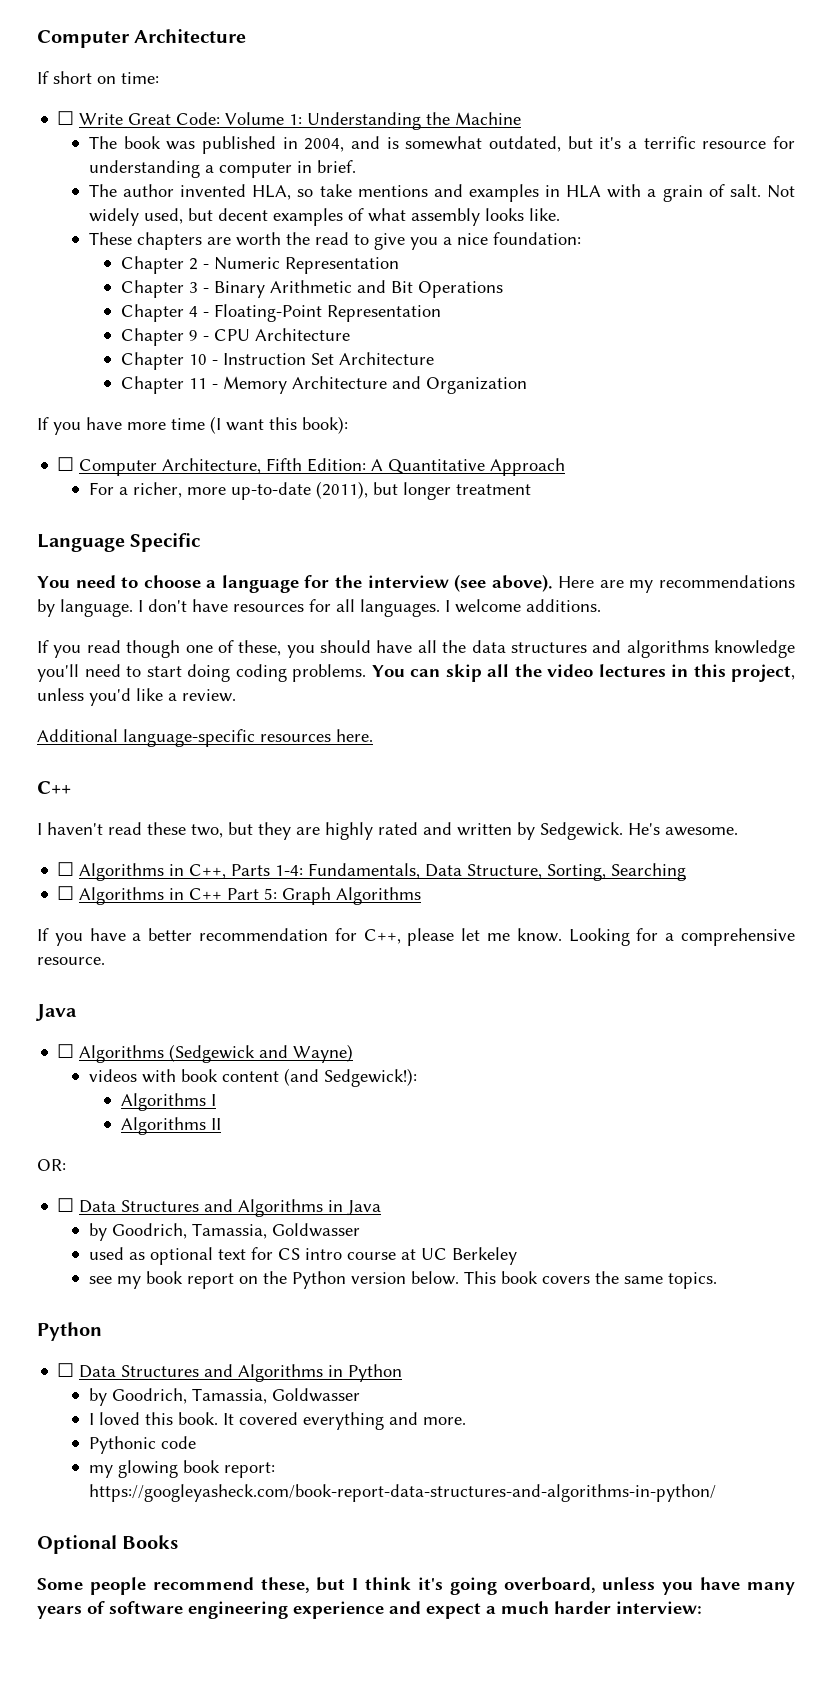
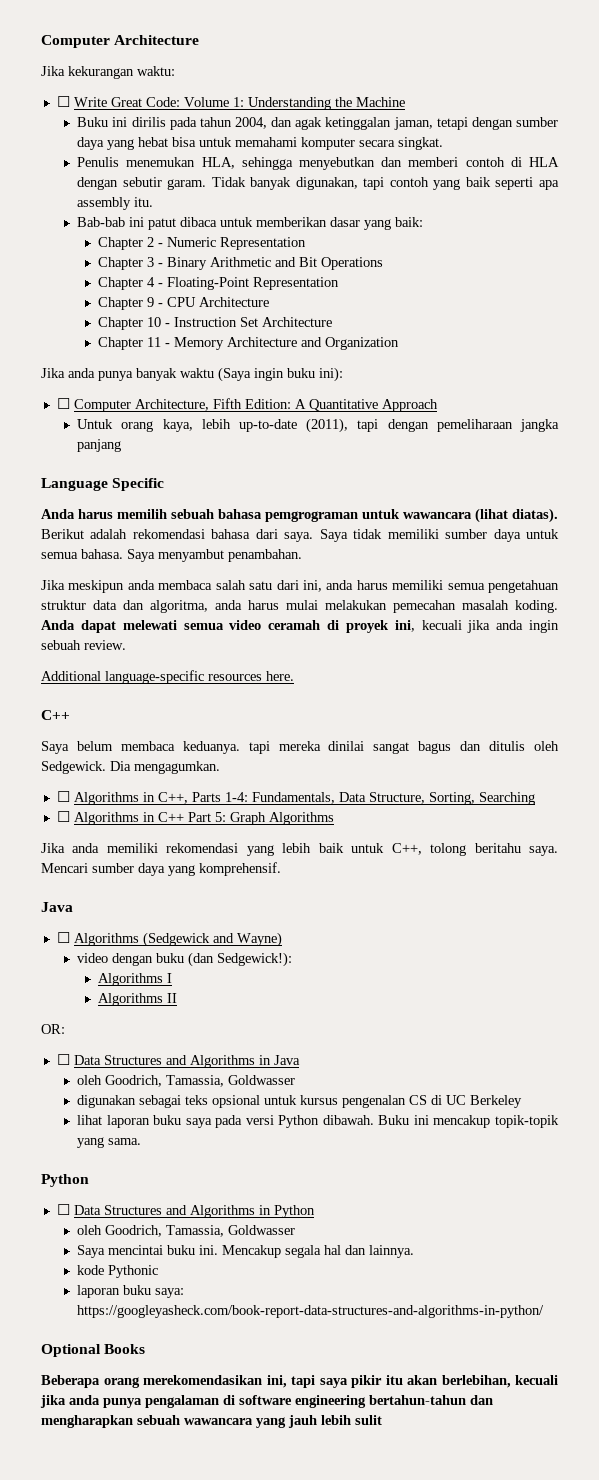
- If short on time:
+ Jika kekurangan waktu:
- The book was published in 2004, and is somewhat outdated, but it's a terrific resource for understanding a computer in brief.
- The author invented HLA, so take mentions and examples in HLA with a grain of salt. Not widely used, but decent examples of what assembly looks like.
- These chapters are worth the read to give you a nice foundation:
+ Buku ini dirilis pada tahun 2004, dan agak ketinggalan jaman, tetapi dengan sumber daya yang hebat bisa untuk memahami komputer secara singkat.
+ Penulis menemukan HLA, sehingga menyebutkan dan memberi contoh di HLA dengan sebutir garam. Tidak banyak digunakan, tapi contoh yang baik seperti apa assembly itu.
+ Bab-bab ini patut dibaca untuk memberikan dasar yang baik:
- If you have more time (I want this book):
+ Jika anda punya banyak waktu (Saya ingin buku ini):
- For a richer, more up-to-date (2011), but longer treatment
+ Untuk orang kaya, lebih up-to-date (2011), tapi dengan pemeliharaan jangka panjang
  Language Specific
- You need to choose a language for the interview (see above). Here are my recommendations by language. I don't have resources for all languages. I welcome additions.
- If you read though one of these, you should have all the data structures and algorithms knowledge you'll need to start doing coding problems. You can skip all the video lectures in this project, unless you'd like a review.
+ Anda harus memilih sebuah bahasa pemgrograman untuk wawancara (lihat diatas). Berikut adalah rekomendasi bahasa dari saya. Saya tidak memiliki sumber daya untuk semua bahasa. Saya menyambut penambahan.
+ Jika meskipun anda membaca salah satu dari ini, anda harus memiliki semua pengetahuan struktur data dan algoritma, anda harus mulai melakukan pemecahan masalah koding. Anda dapat melewati semua video ceramah di proyek ini, kecuali jika anda ingin sebuah review.
- I haven't read these two, but they are highly rated and written by Sedgewick. He's awesome.
+ Saya belum membaca keduanya. tapi mereka dinilai sangat bagus dan ditulis oleh Sedgewick. Dia mengagumkan.
- If you have a better recommendation for C++, please let me know. Looking for a comprehensive resource.
+ Jika anda memiliki rekomendasi yang lebih baik untuk C++, tolong beritahu saya. Mencari sumber daya yang komprehensif.
- videos with book content (and Sedgewick!):
+ video dengan buku (dan Sedgewick!):
  ☐ Data Structures and Algorithms in Java
- by Goodrich, Tamassia, Goldwasser
- used as optional text for CS intro course at UC Berkeley
- see my book report on the Python version below. This book covers the same topics.
+ oleh Goodrich, Tamassia, Goldwasser
+ digunakan sebagai teks opsional untuk kursus pengenalan CS di UC Berkeley
+ lihat laporan buku saya pada versi Python dibawah. Buku ini mencakup topik-topik yang sama.
  ☐ Data Structures and Algorithms in Python
- by Goodrich, Tamassia, Goldwasser
- I loved this book. It covered everything and more.
- Pythonic code
- my glowing book report: https://googleyasheck.com/book-report-data-structures-and-algorithms-in-python/
+ oleh Goodrich, Tamassia, Goldwasser
+ Saya mencintai buku ini. Mencakup segala hal dan lainnya.
+ kode Pythonic
+ laporan buku saya: https://googleyasheck.com/book-report-data-structures-and-algorithms-in-python/
  Optional Books
- Some people recommend these, but I think it's going overboard, unless you have many years of software engineering experience and expect a much harder interview:
+ Beberapa orang merekomendasikan ini, tapi saya pikir itu akan berlebihan, kecuali jika anda punya pengalaman di software engineering bertahun-tahun dan mengharapkan sebuah wawancara yang jauh lebih sulit

